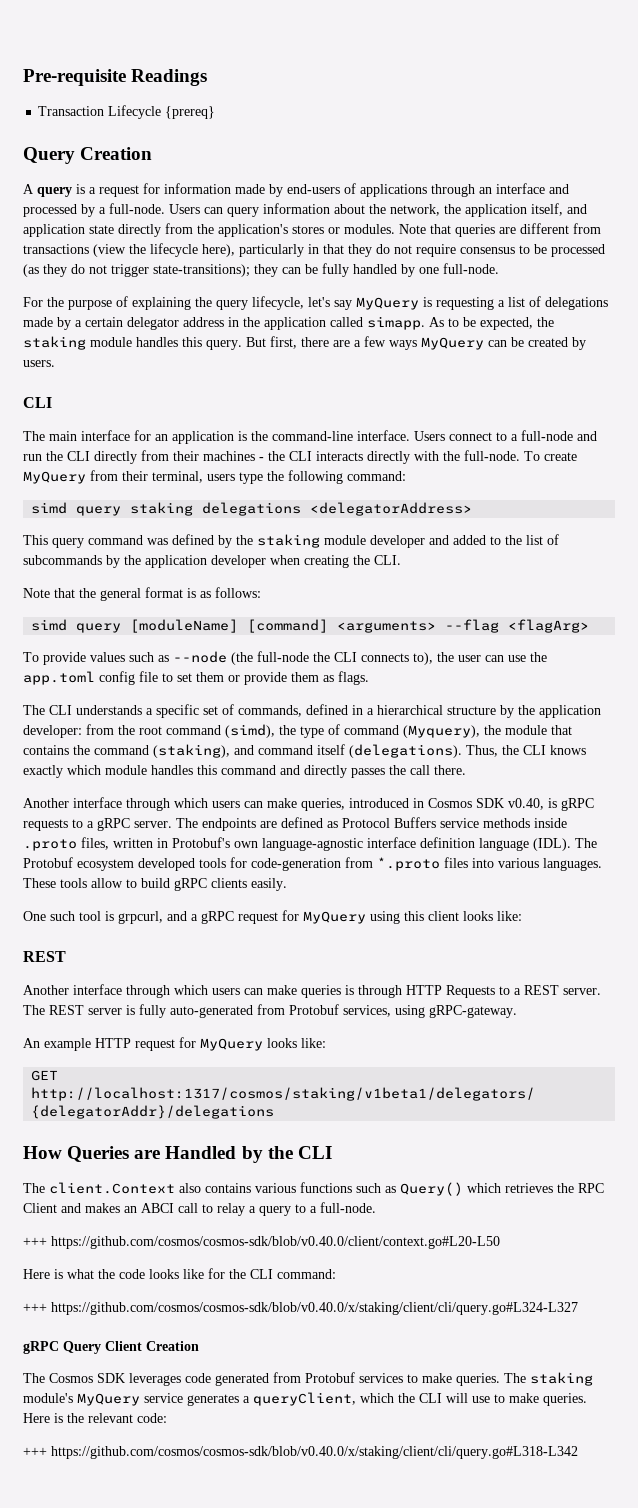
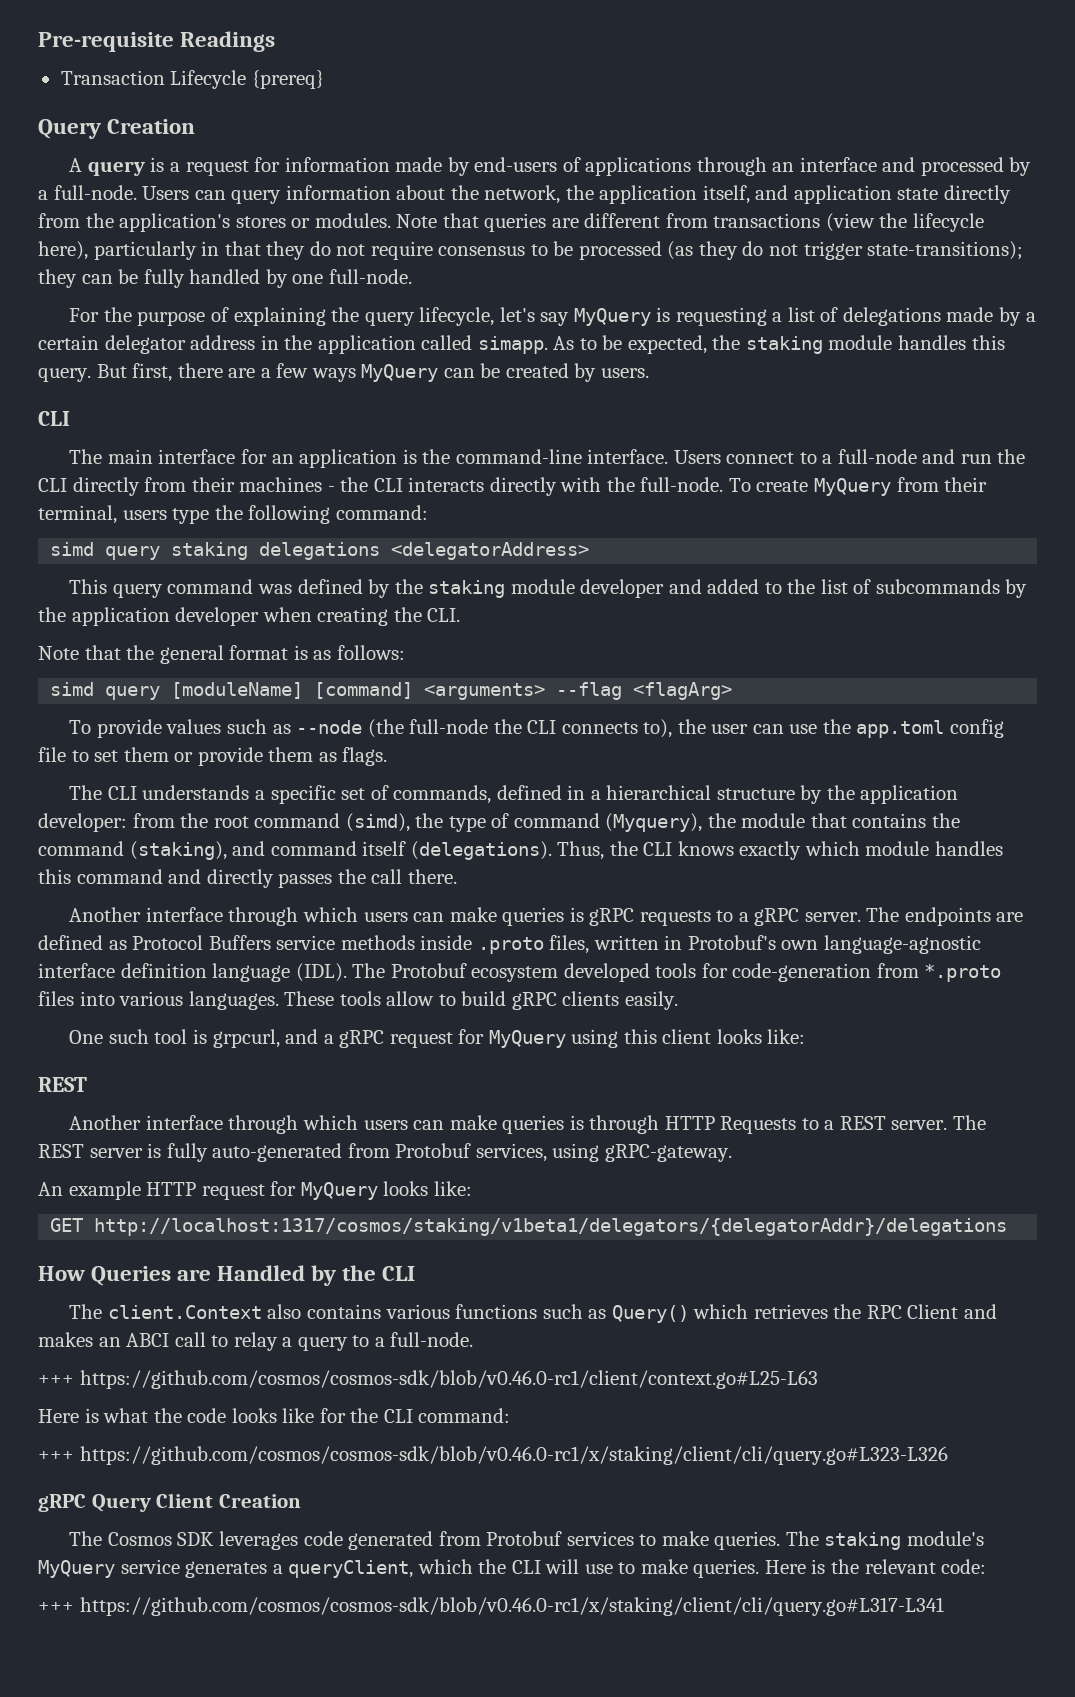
- Another interface through which users can make queries, introduced in Cosmos SDK v0.40, is gRPC requests to a gRPC server.
+ Another interface through which users can make queries is gRPC requests to a gRPC server.
- +++ https://github.com/cosmos/cosmos-sdk/blob/v0.40.0/client/context.go#L20-L50
+ +++ https://github.com/cosmos/cosmos-sdk/blob/v0.46.0-rc1/client/context.go#L25-L63
- +++ https://github.com/cosmos/cosmos-sdk/blob/v0.40.0/x/staking/client/cli/query.go#L324-L327
+ +++ https://github.com/cosmos/cosmos-sdk/blob/v0.46.0-rc1/x/staking/client/cli/query.go#L323-L326
- +++ https://github.com/cosmos/cosmos-sdk/blob/v0.40.0/x/staking/client/cli/query.go#L318-L342
+ +++ https://github.com/cosmos/cosmos-sdk/blob/v0.46.0-rc1/x/staking/client/cli/query.go#L317-L341

